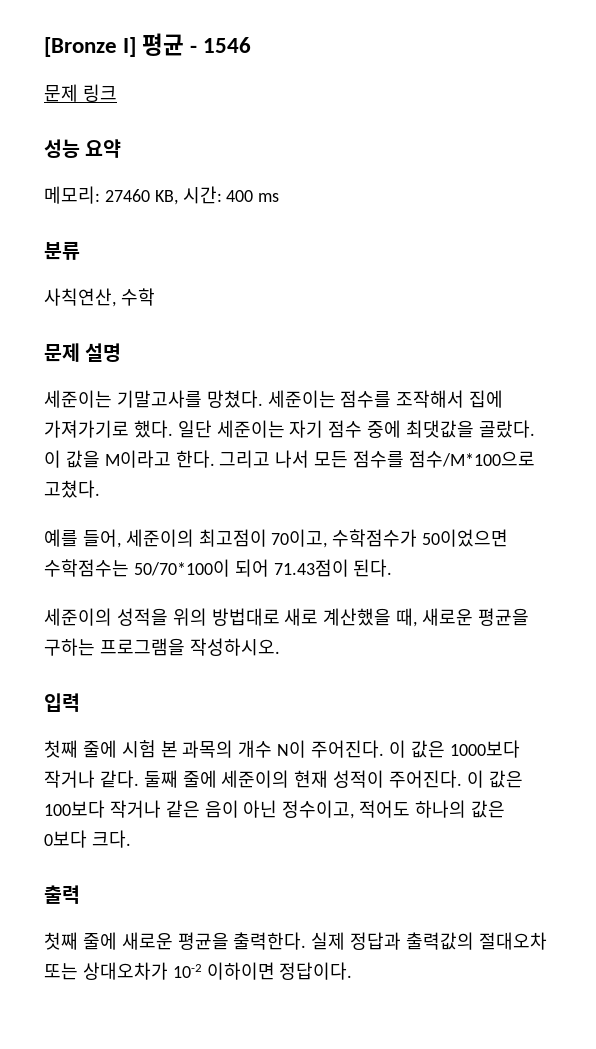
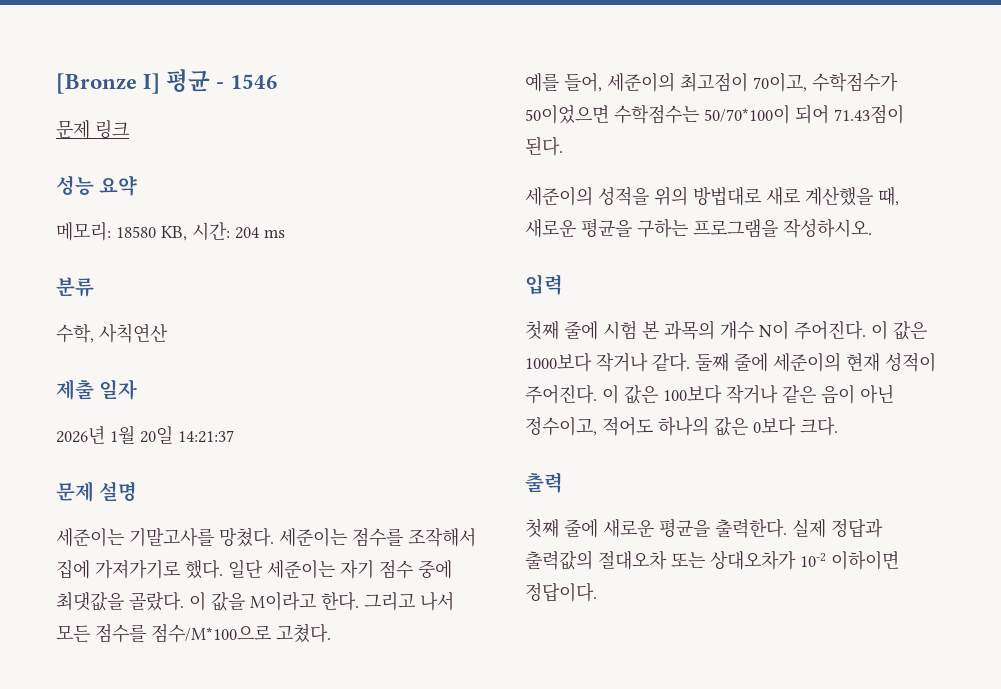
- 메모리: 27460 KB, 시간: 400 ms
+ 메모리: 18580 KB, 시간: 204 ms
- 사칙연산, 수학
+ 수학, 사칙연산
+ 제출 일자
+ 2026년 1월 20일 14:21:37

